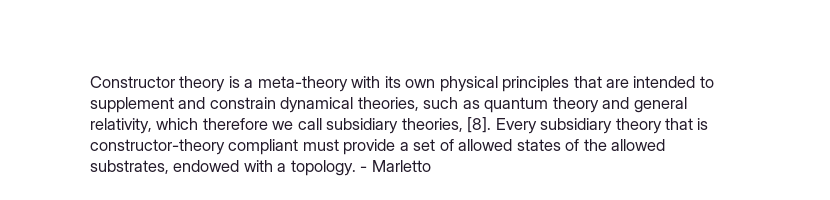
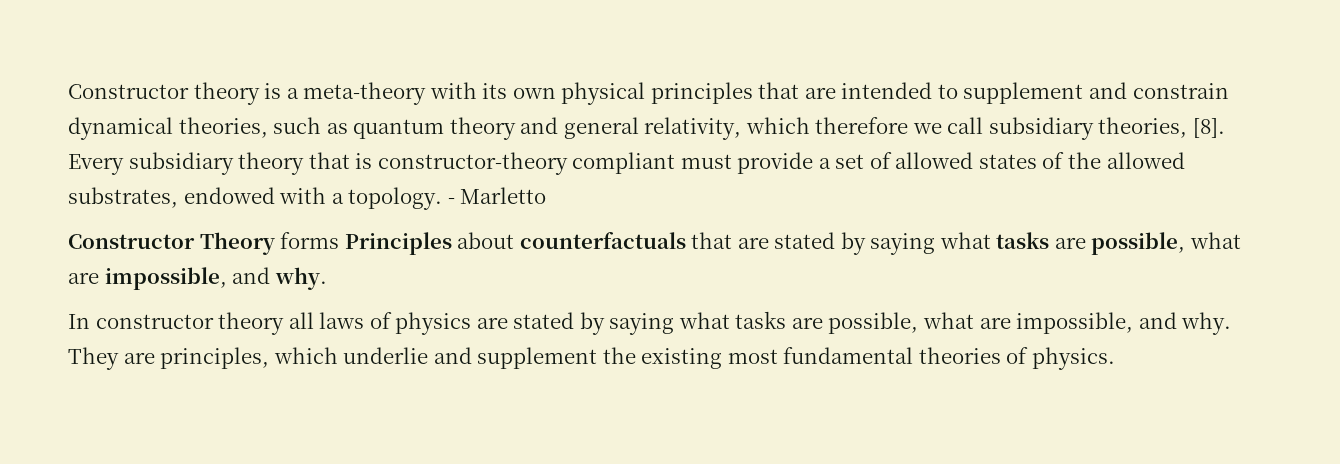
+ Constructor Theory forms Principles about counterfactuals that are stated by saying what tasks are possible, what are impossible, and why.
+ In constructor theory all laws of physics are stated by saying what tasks are possible, what are impossible, and why. They are principles, which underlie and supplement the existing most fundamental theories of physics.

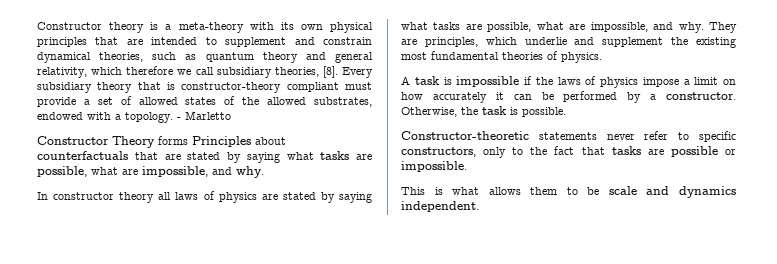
+ A task is impossible if the laws of physics impose a limit on how accurately it can be performed by a constructor. Otherwise, the task is possible.
+ Constructor-theoretic statements never refer to specific constructors, only to the fact that tasks are possible or impossible.
+ This is what allows them to be scale and dynamics independent.

